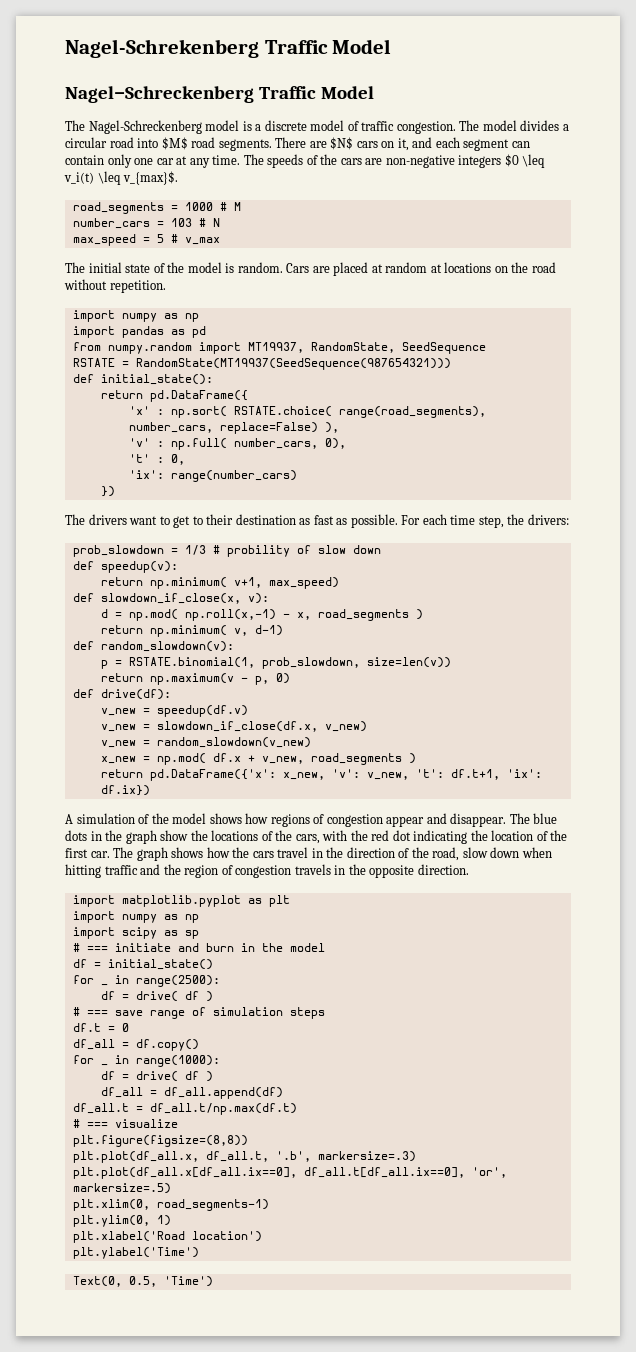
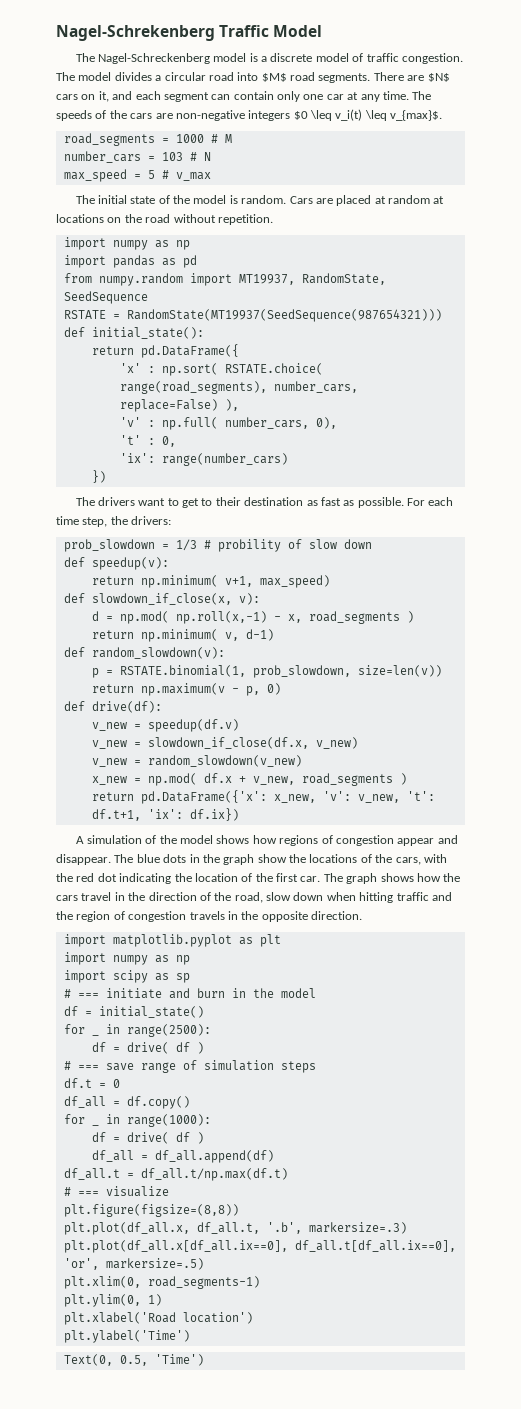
- Nagel−Schreckenberg Traffic Model

